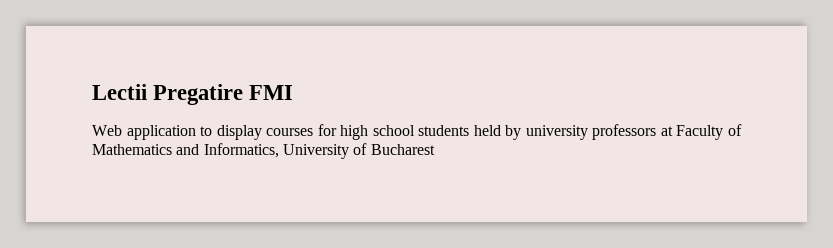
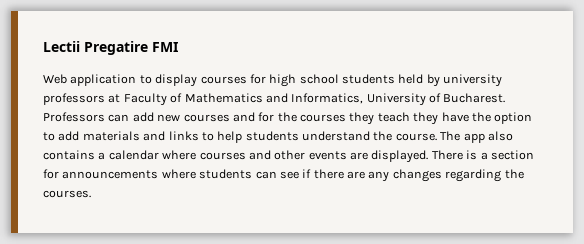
- Web application to display courses for high school students held by university professors at Faculty of Mathematics and Informatics, University of Bucharest
+ Web application to display courses for high school students held by university professors at Faculty of Mathematics and Informatics, University of Bucharest. Professors can add new courses and for the courses they teach they have the option to add materials and links to help students understand the course. The app also contains a calendar where courses and other events are displayed. There is a section for announcements where students can see if there are any changes regarding the courses.

